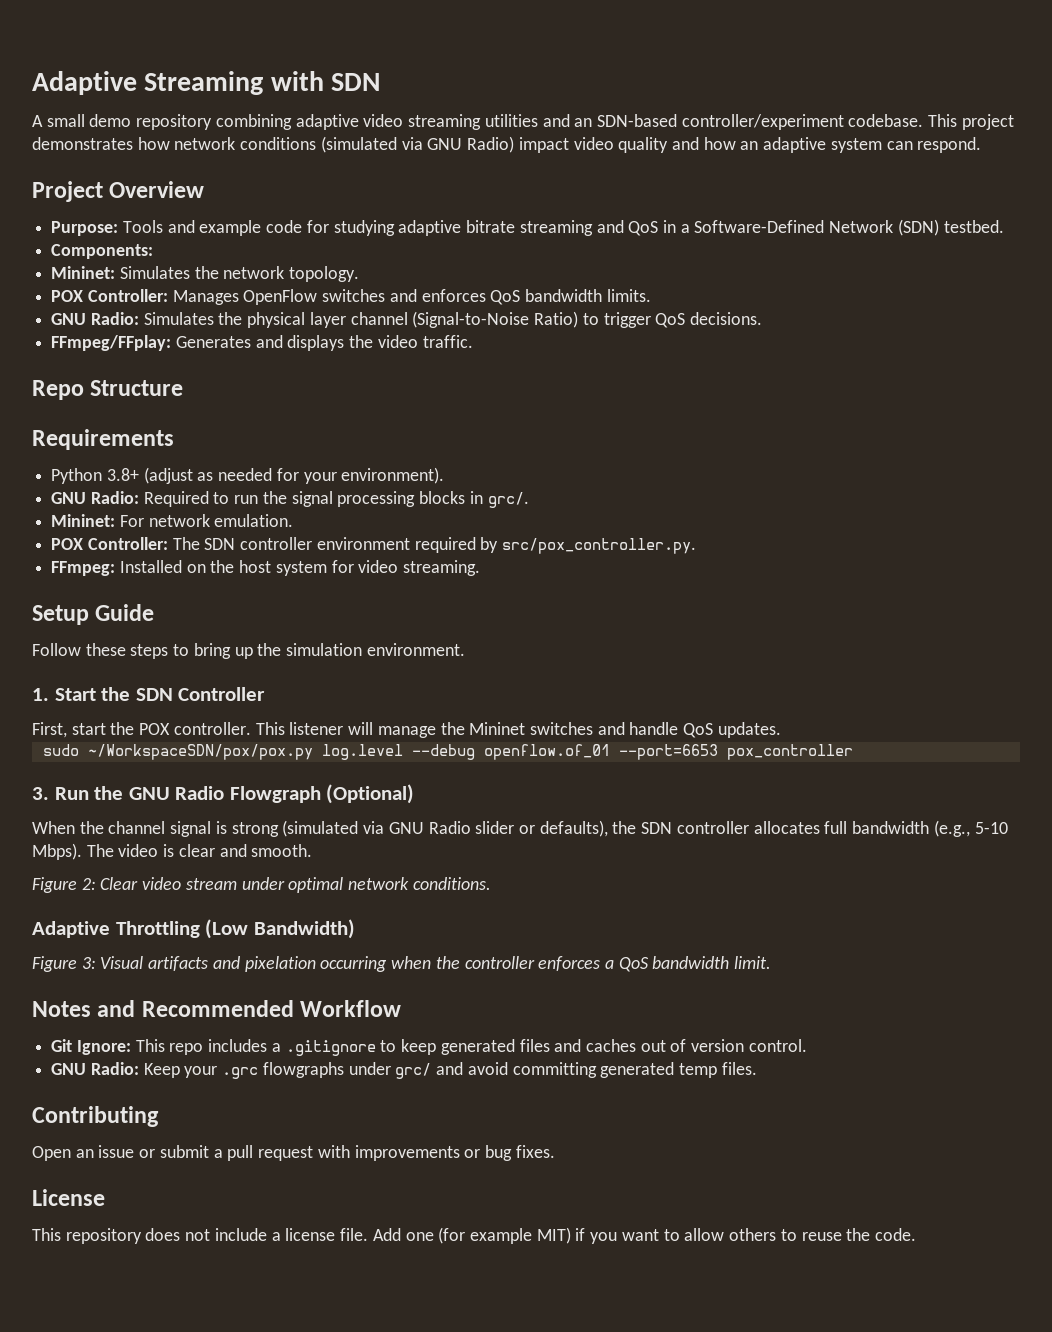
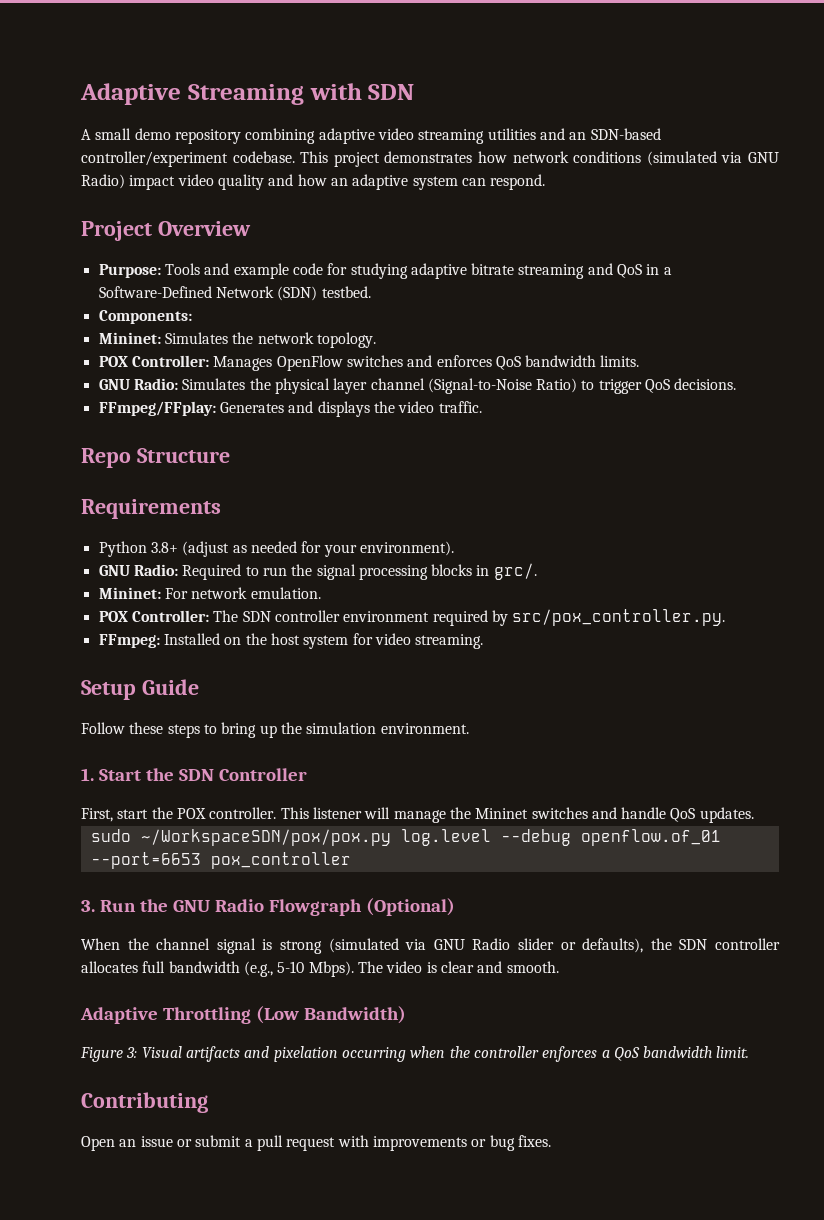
- Figure 2: Clear video stream under optimal network conditions.
- Notes and Recommended Workflow
- Git Ignore: This repo includes a .gitignore to keep generated files and caches out of version control.
- GNU Radio: Keep your .grc flowgraphs under grc/ and avoid committing generated temp files.
- License
- This repository does not include a license file. Add one (for example MIT) if you want to allow others to reuse the code.

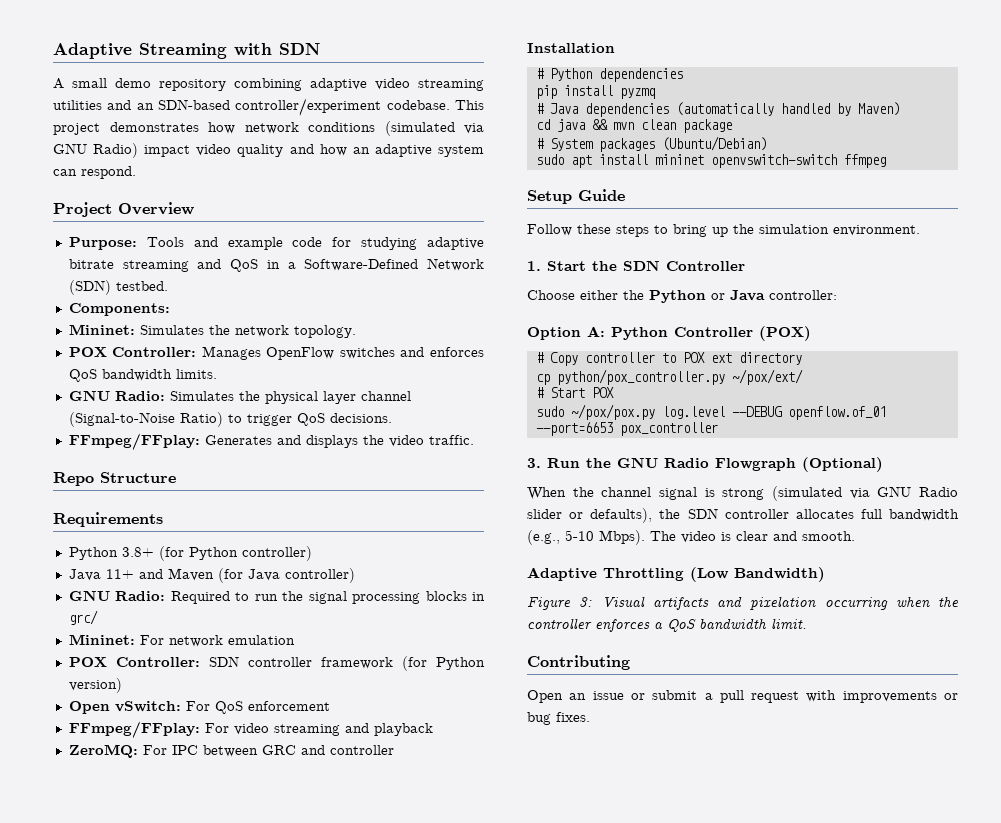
- Python 3.8+ (adjust as needed for your environment).
+ Python 3.8+ (for Python controller)
+ Java 11+ and Maven (for Java controller)
- GNU Radio: Required to run the signal processing blocks in grc/.
+ GNU Radio: Required to run the signal processing blocks in grc/
- Mininet: For network emulation.
- POX Controller: The SDN controller environment required by src/pox_controller.py.
- FFmpeg: Installed on the host system for video streaming.
+ Mininet: For network emulation
+ POX Controller: SDN controller framework (for Python version)
+ Open vSwitch: For QoS enforcement
+ FFmpeg/FFplay: For video streaming and playback
+ ZeroMQ: For IPC between GRC and controller
+ Installation
+ # Python dependencies
+ pip install pyzmq
+ # Java dependencies (automatically handled by Maven)
+ cd java && mvn clean package
+ # System packages (Ubuntu/Debian)
+ sudo apt install mininet openvswitch-switch ffmpeg
- First, start the POX controller. This listener will manage the Mininet switches and handle QoS updates.
- sudo ~/WorkspaceSDN/pox/pox.py log.level --debug openflow.of_01 --port=6653 pox_controller
+ Choose either the Python or Java controller:
+ Option A: Python Controller (POX)
+ # Copy controller to POX ext directory
+ cp python/pox_controller.py ~/pox/ext/
+ # Start POX
+ sudo ~/pox/pox.py log.level --DEBUG openflow.of_01 --port=6653 pox_controller

